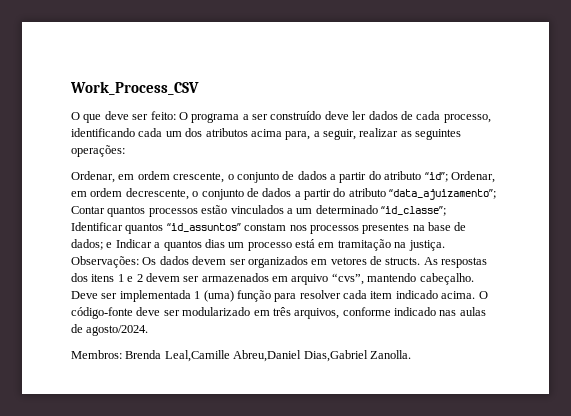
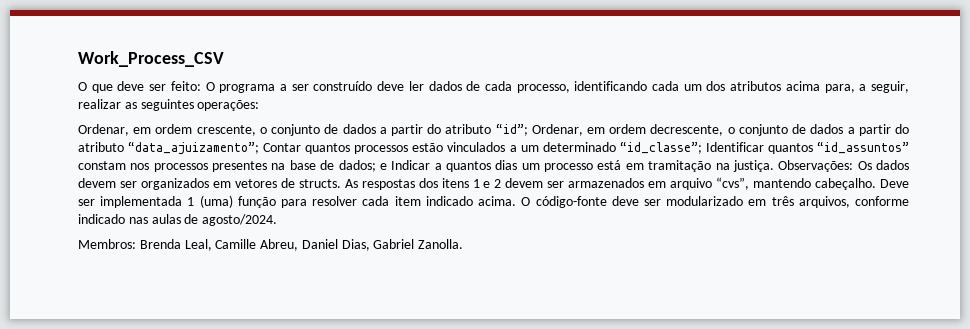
- Membros: Brenda Leal,Camille Abreu,Daniel Dias,Gabriel Zanolla.
+ Membros: Brenda Leal, Camille Abreu, Daniel Dias, Gabriel Zanolla.

